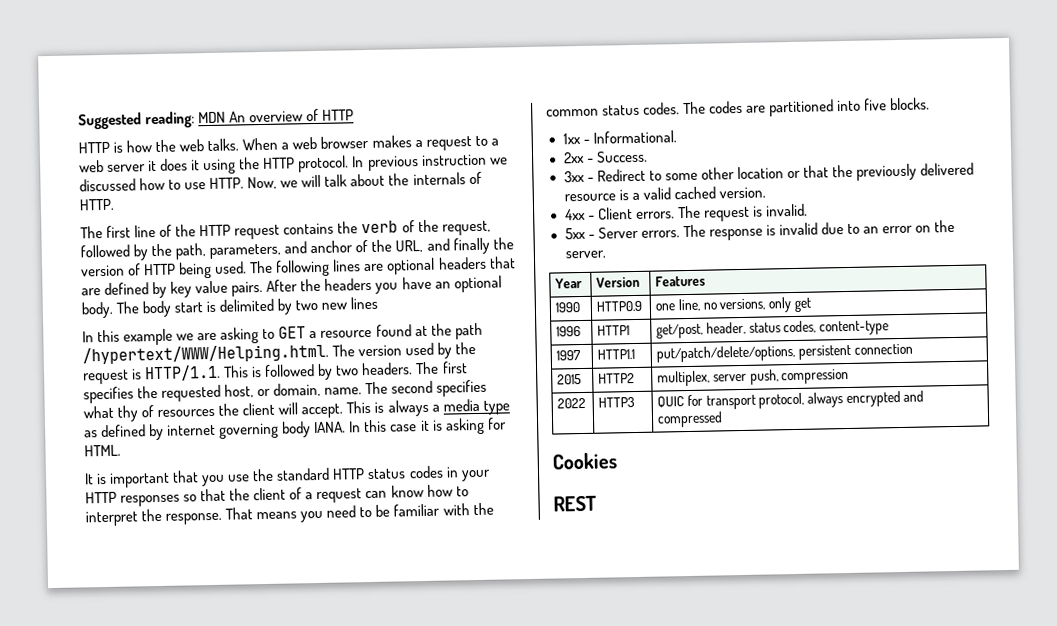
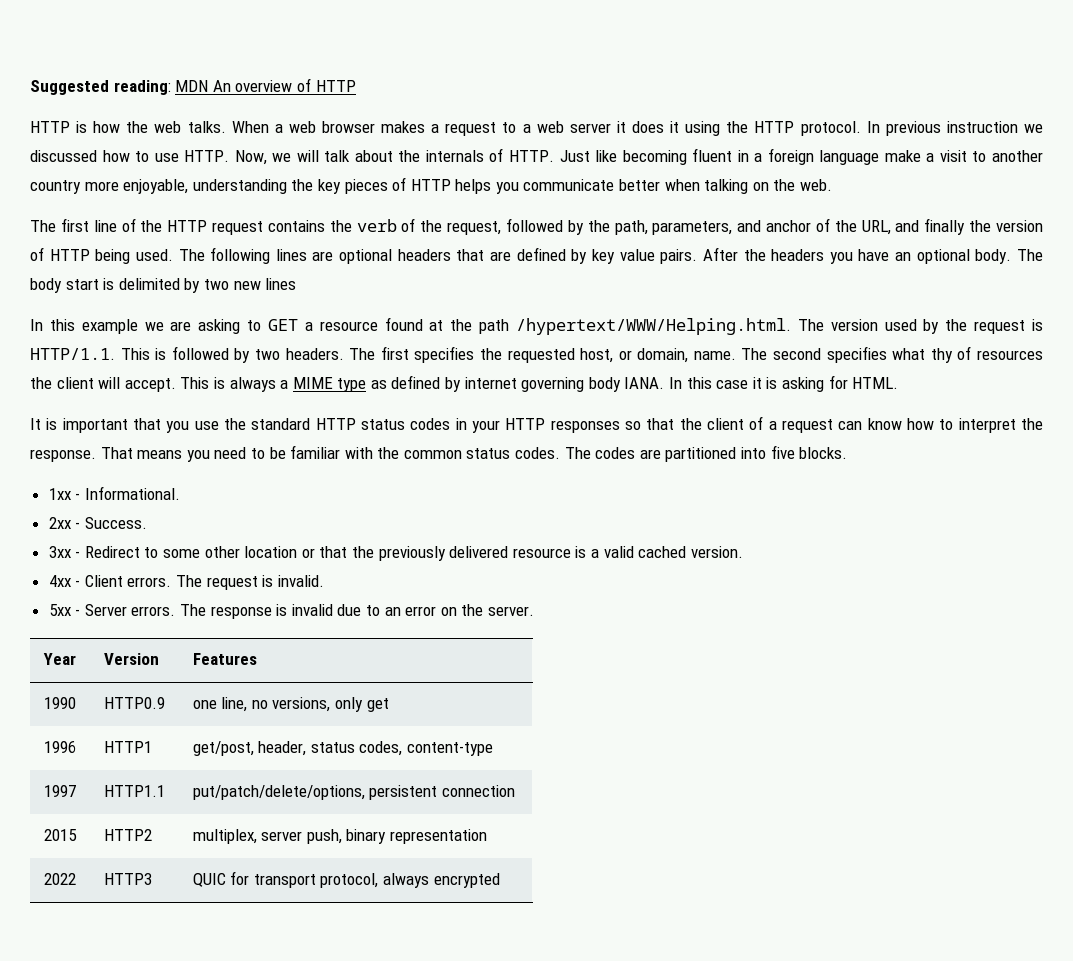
+ Just like becoming fluent in a foreign language make a visit to another country more enjoyable, understanding the key pieces of HTTP helps you communicate better when talking on the web.
- This is always a media type as defined by internet governing body IANA.
+ This is always a MIME type as defined by internet governing body IANA.
- 2015 | HTTP2 | multiplex, server push, compression
+ 2015 | HTTP2 | multiplex, server push, binary representation
- 2022 | HTTP3 | QUIC for transport protocol, always encrypted and compressed
- Cookies
- REST
+ 2022 | HTTP3 | QUIC for transport protocol, always encrypted

